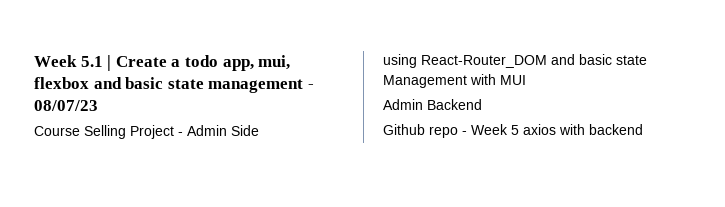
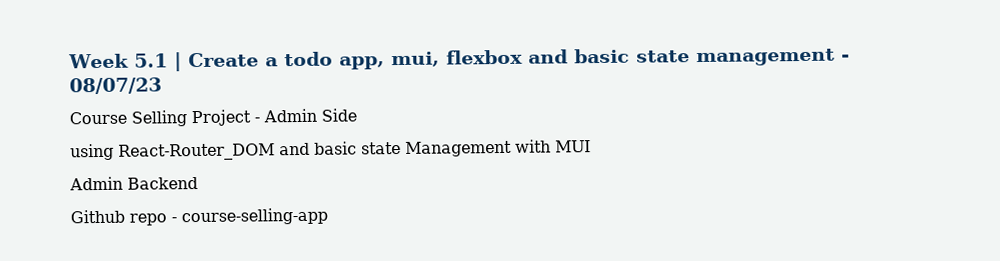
- Github repo - Week 5 axios with backend
+ Github repo - course-selling-app

